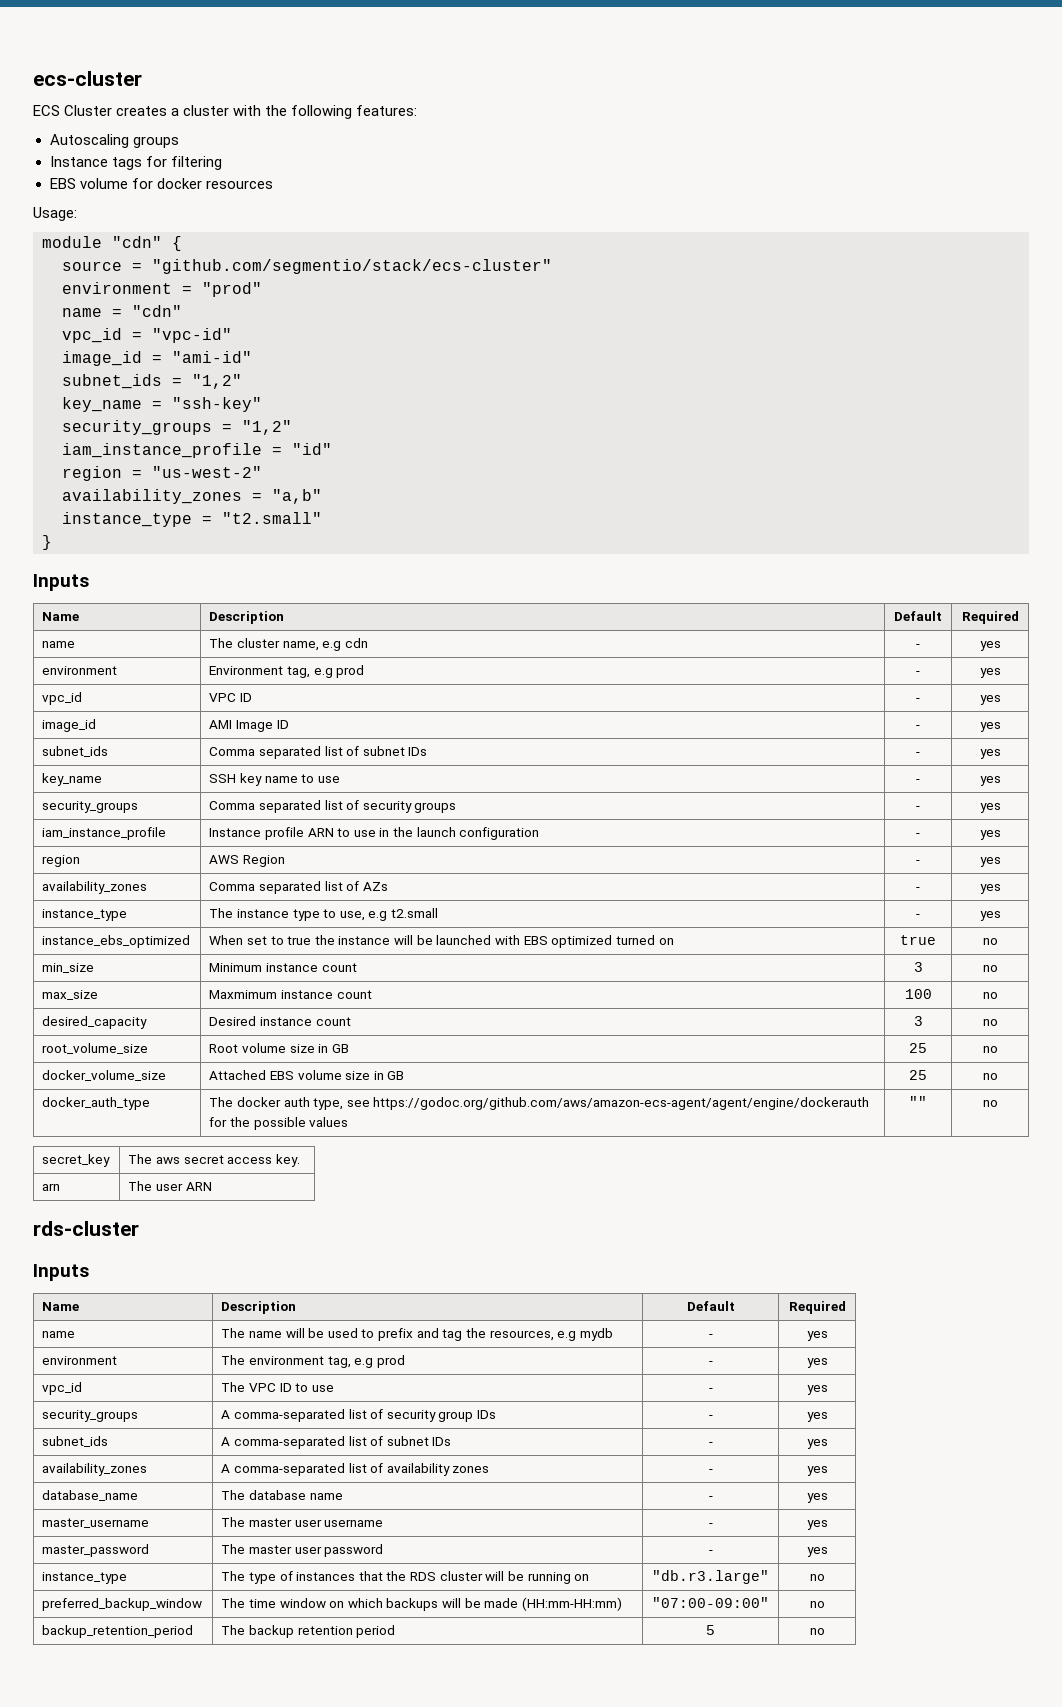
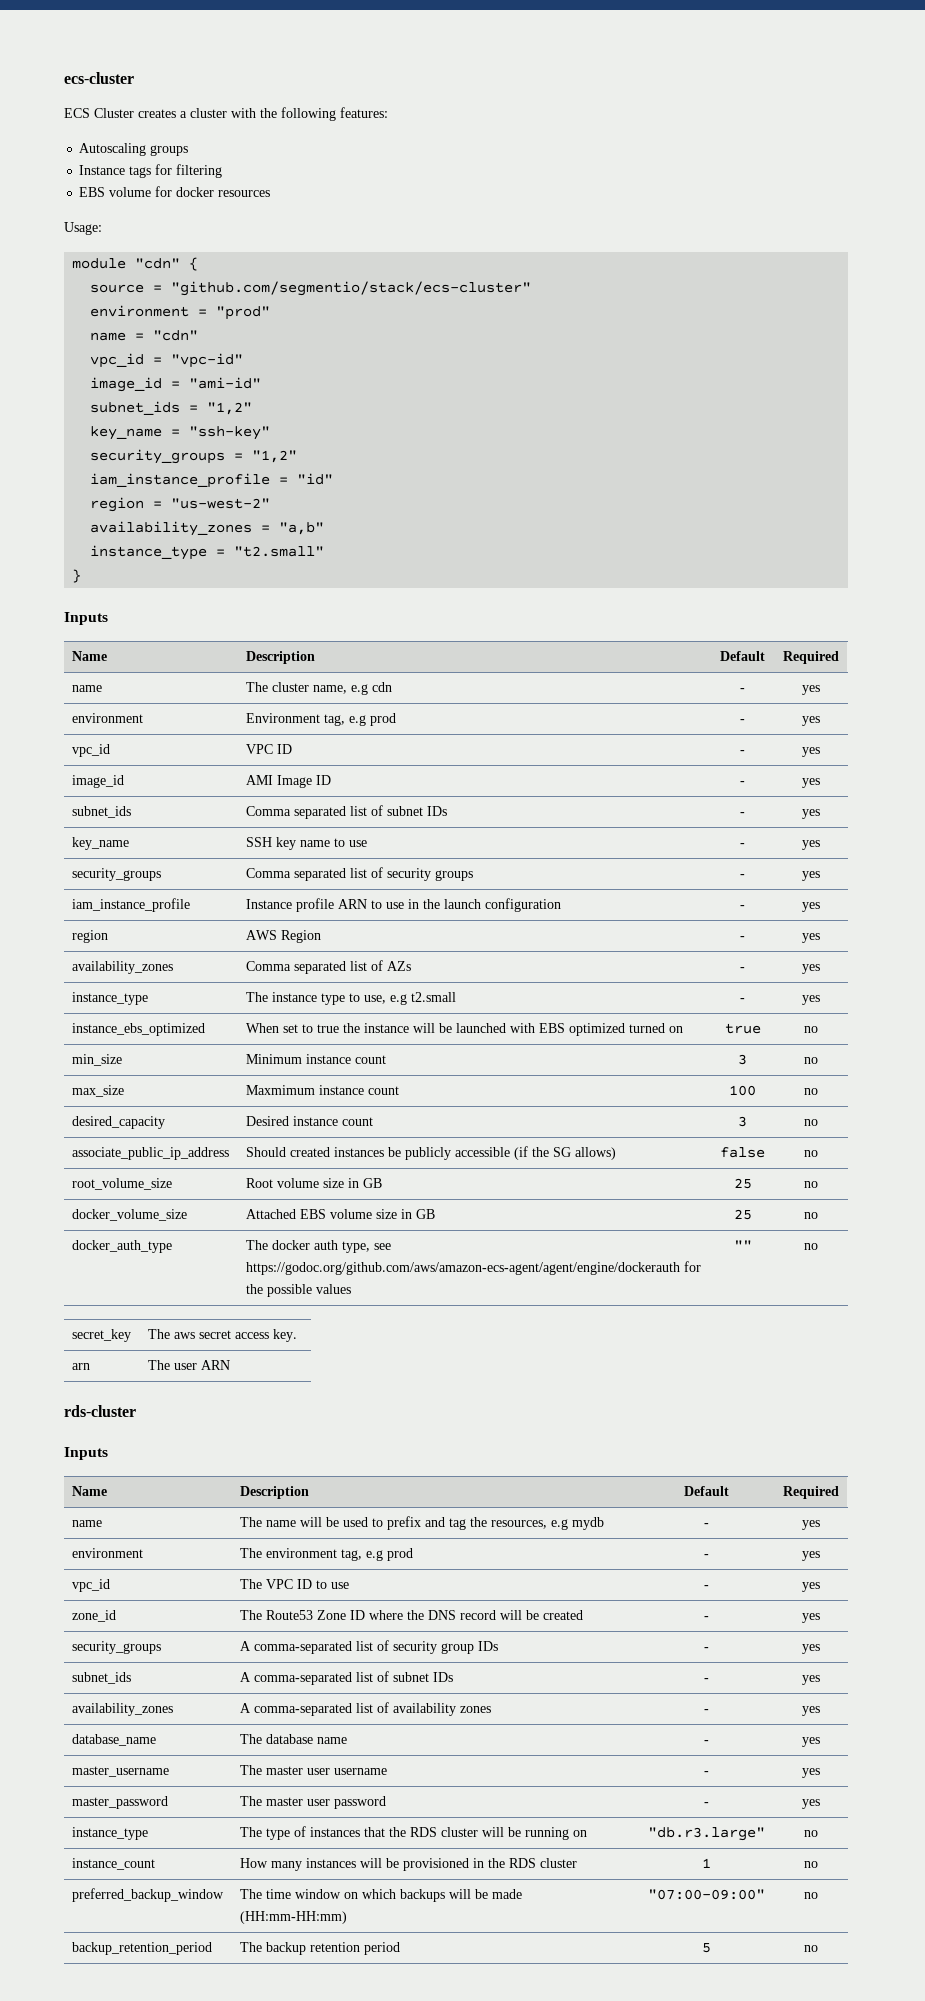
+ associate_public_ip_address | Should created instances be publicly accessible (if the SG allows) | false | no
+ zone_id | The Route53 Zone ID where the DNS record will be created | - | yes
+ instance_count | How many instances will be provisioned in the RDS cluster | 1 | no

